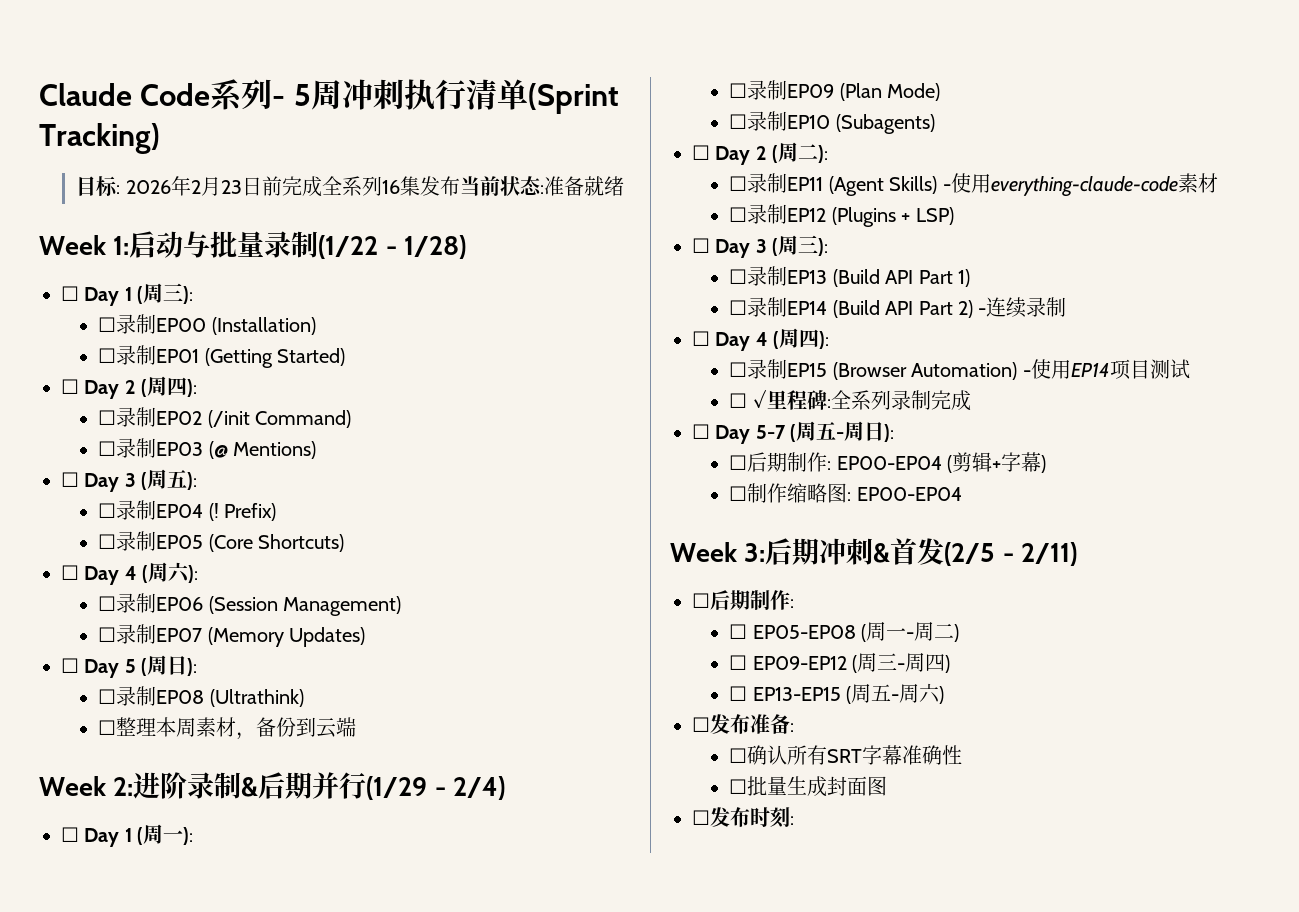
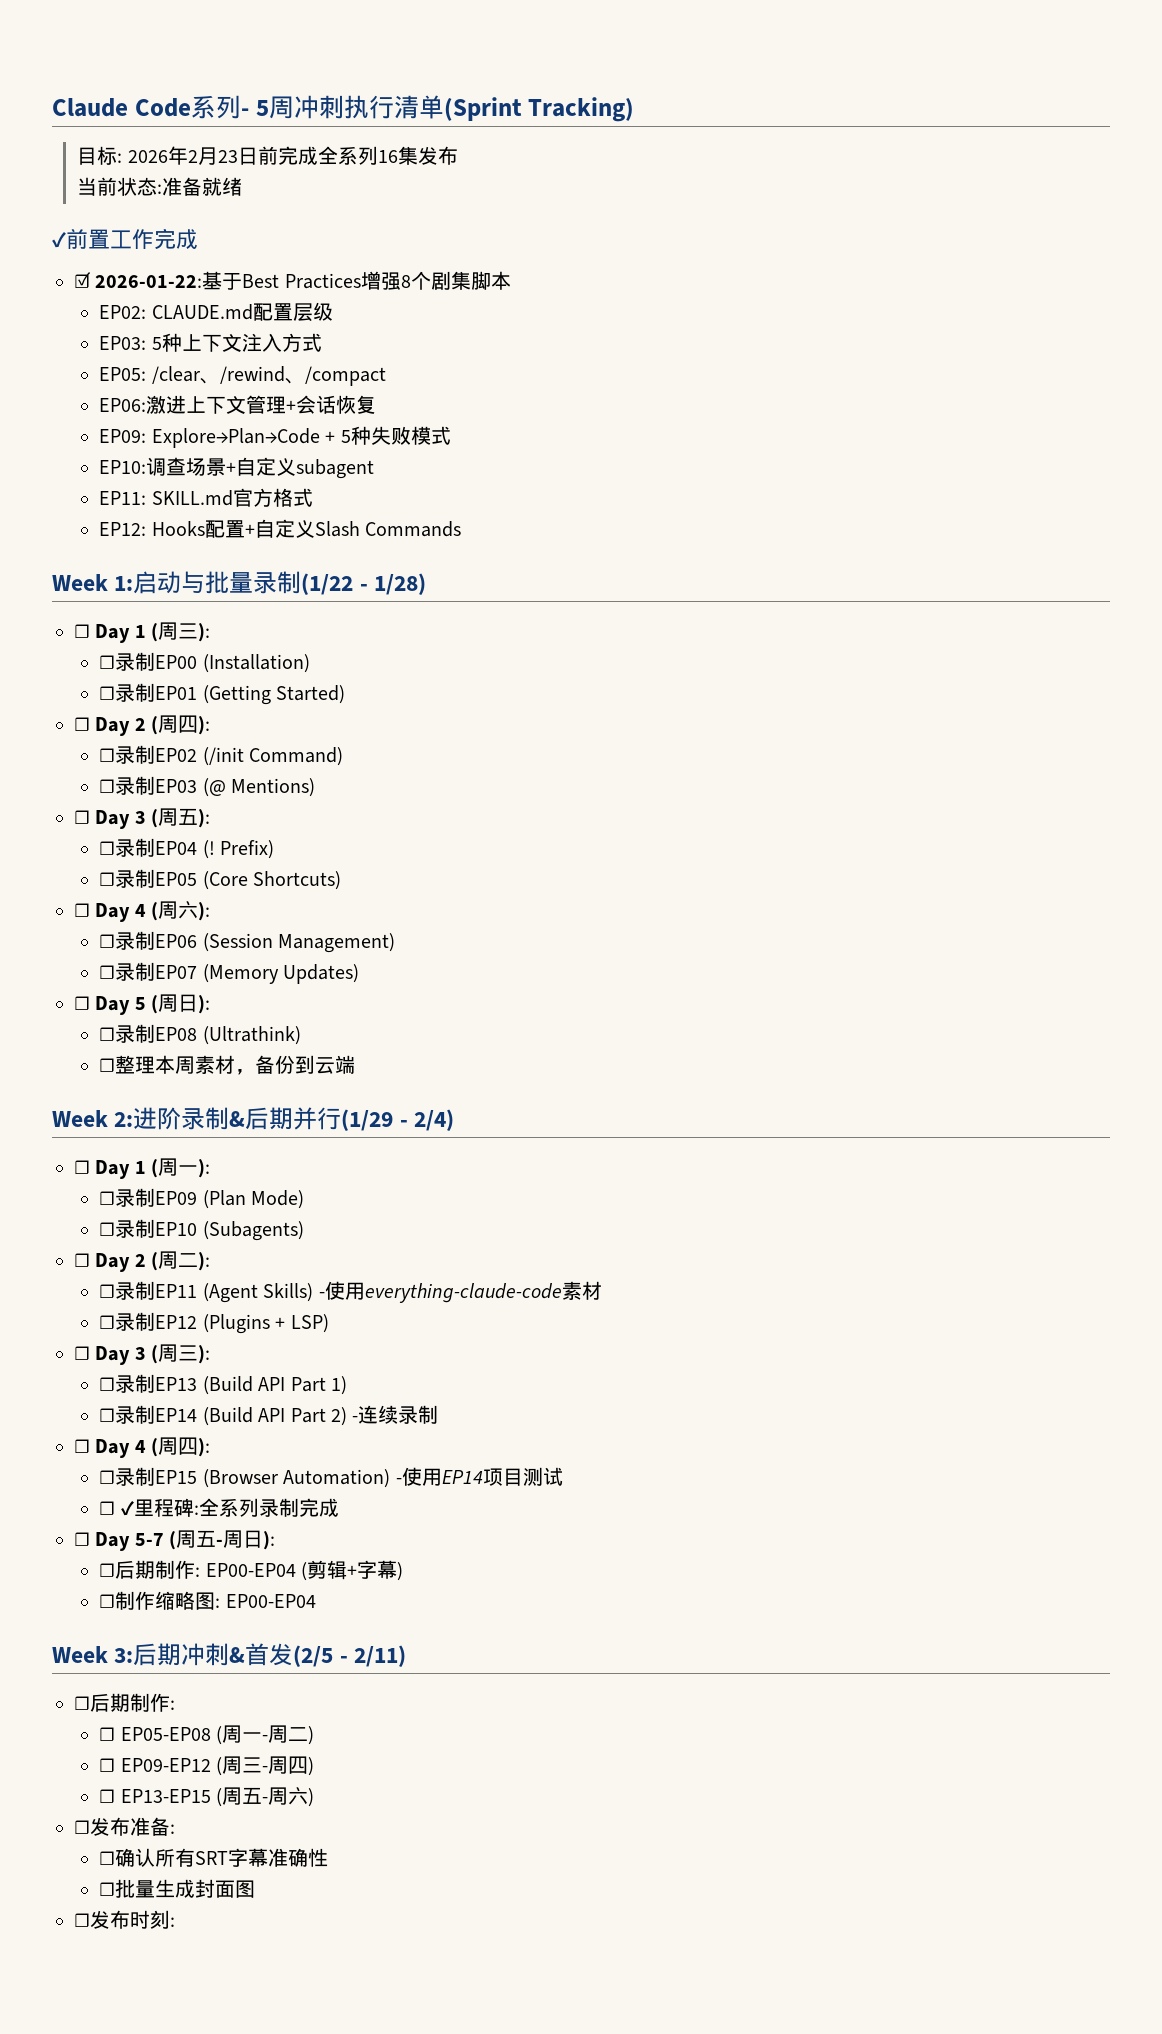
- 目标: 2026年2月23日前完成全系列16集发布当前状态:准备就绪
+ 目标: 2026年2月23日前完成全系列16集发布
+ 当前状态:准备就绪
+ ✓前置工作完成
+ ☑ 2026-01-22:基于Best Practices增强8个剧集脚本
+ EP02: CLAUDE.md配置层级
+ EP03: 5种上下文注入方式
+ EP05: /clear、/rewind、/compact
+ EP06:激进上下文管理+会话恢复
+ EP09: Explore→Plan→Code + 5种失败模式
+ EP10:调查场景+自定义subagent
+ EP11: SKILL.md官方格式
+ EP12: Hooks配置+自定义Slash Commands

